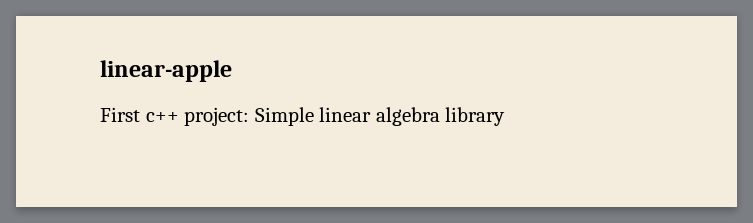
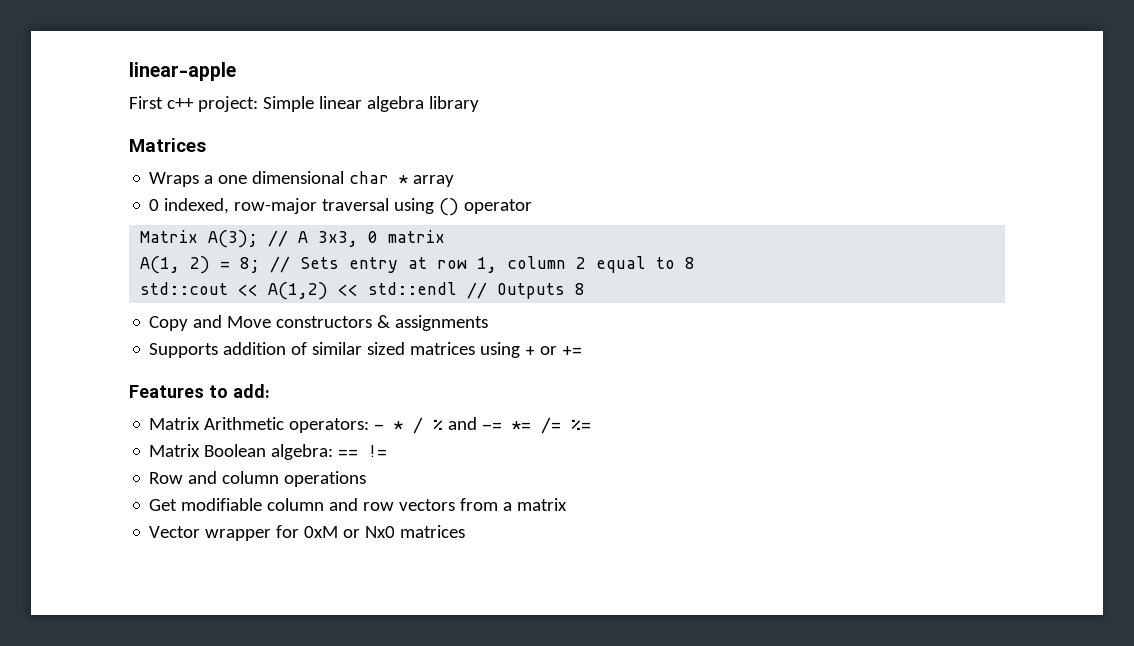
+ Matrices
+ Wraps a one dimensional char * array
+ 0 indexed, row-major traversal using () operator
+ Matrix A(3); // A 3x3, 0 matrix
+ A(1, 2) = 8; // Sets entry at row 1, column 2 equal to 8
+ std::cout << A(1,2) << std::endl // Outputs 8
+ Copy and Move constructors & assignments
+ Supports addition of similar sized matrices using + or +=
+ Features to add:
+ Matrix Arithmetic operators: - * / % and -= *= /= %=
+ Matrix Boolean algebra: == !=
+ Row and column operations
+ Get modifiable column and row vectors from a matrix
+ Vector wrapper for 0xM or Nx0 matrices

